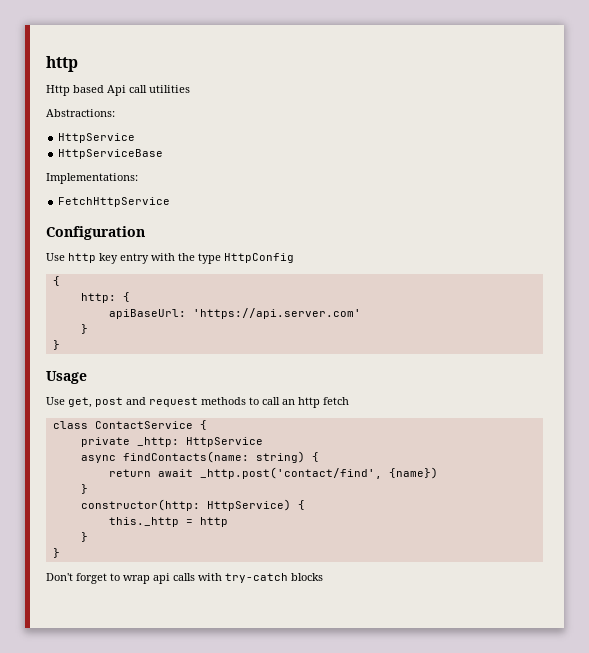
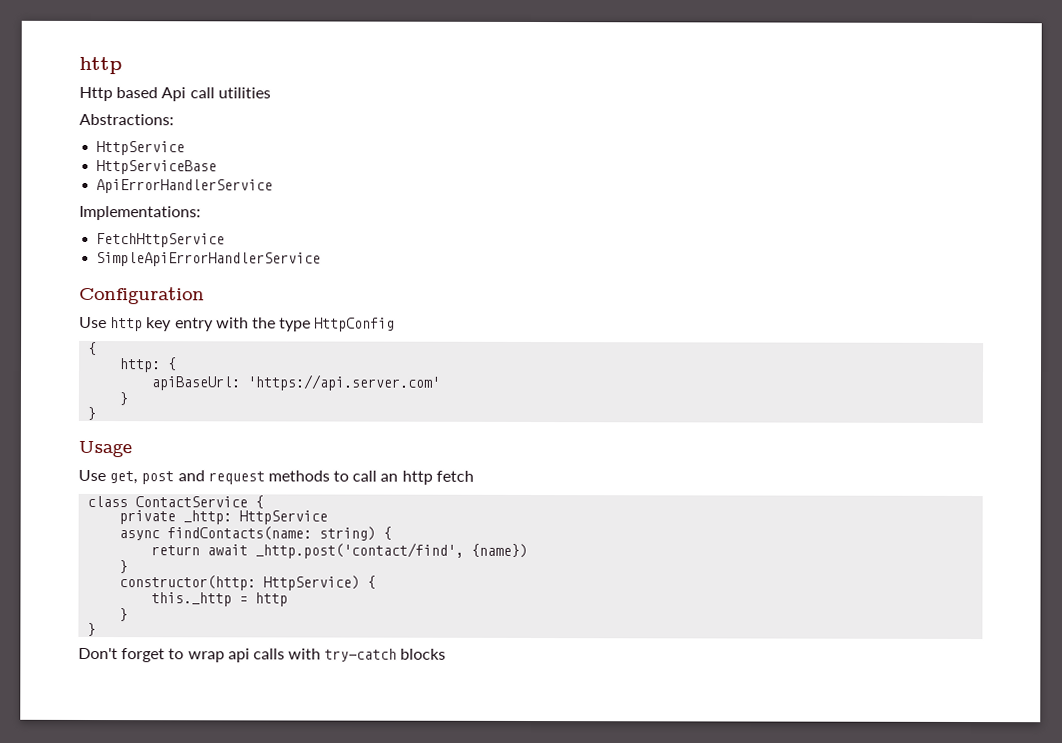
+ ApiErrorHandlerService
+ SimpleApiErrorHandlerService

